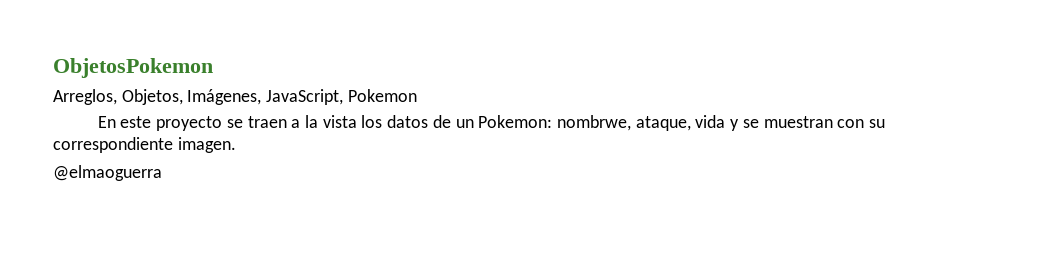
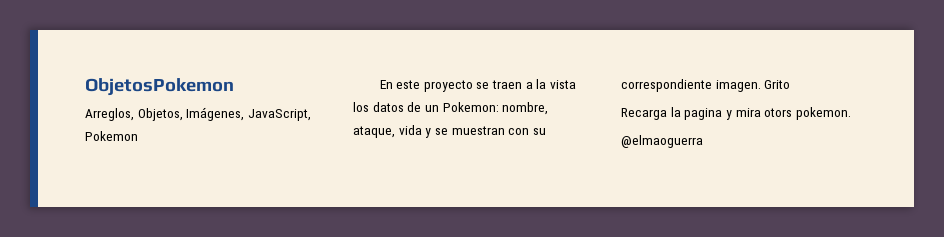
- En este proyecto se traen a la vista los datos de un Pokemon: nombrwe, ataque, vida y se muestran con su correspondiente imagen.
+ En este proyecto se traen a la vista los datos de un Pokemon: nombre, ataque, vida y se muestran con su correspondiente imagen. Grito
+ Recarga la pagina y mira otors pokemon.

